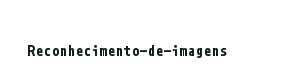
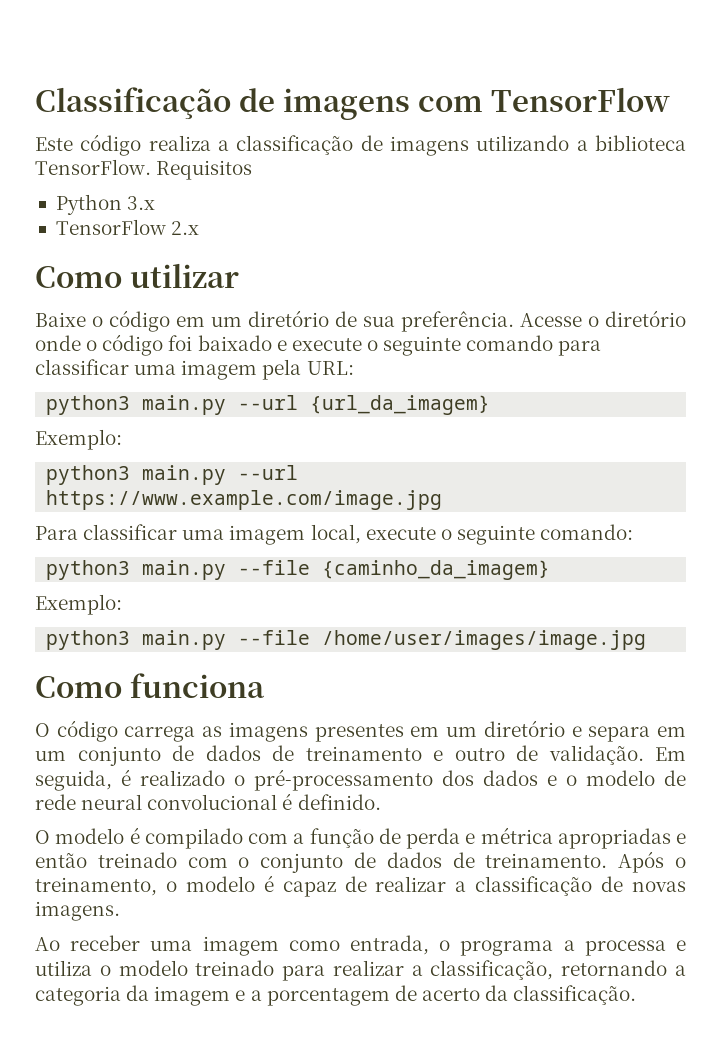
- Reconhecimento-de-imagens
+ Classificação de imagens com TensorFlow
+ Este código realiza a classificação de imagens utilizando a biblioteca TensorFlow. Requisitos
+ Python 3.x
+ TensorFlow 2.x
+ Como utilizar
+ Baixe o código em um diretório de sua preferência. Acesse o diretório onde o código foi baixado e execute o seguinte comando para classificar uma imagem pela URL:
+ python3 main.py --url {url_da_imagem}
+ Exemplo:
+ python3 main.py --url https://www.example.com/image.jpg
+ Para classificar uma imagem local, execute o seguinte comando:
+ python3 main.py --file {caminho_da_imagem}
+ Exemplo:
+ python3 main.py --file /home/user/images/image.jpg
+ Como funciona
+ O código carrega as imagens presentes em um diretório e separa em um conjunto de dados de treinamento e outro de validação. Em seguida, é realizado o pré-processamento dos dados e o modelo de rede neural convolucional é definido.
+ O modelo é compilado com a função de perda e métrica apropriadas e então treinado com o conjunto de dados de treinamento. Após o treinamento, o modelo é capaz de realizar a classificação de novas imagens.
+ Ao receber uma imagem como entrada, o programa a processa e utiliza o modelo treinado para realizar a classificação, retornando a categoria da imagem e a porcentagem de acerto da classificação.

